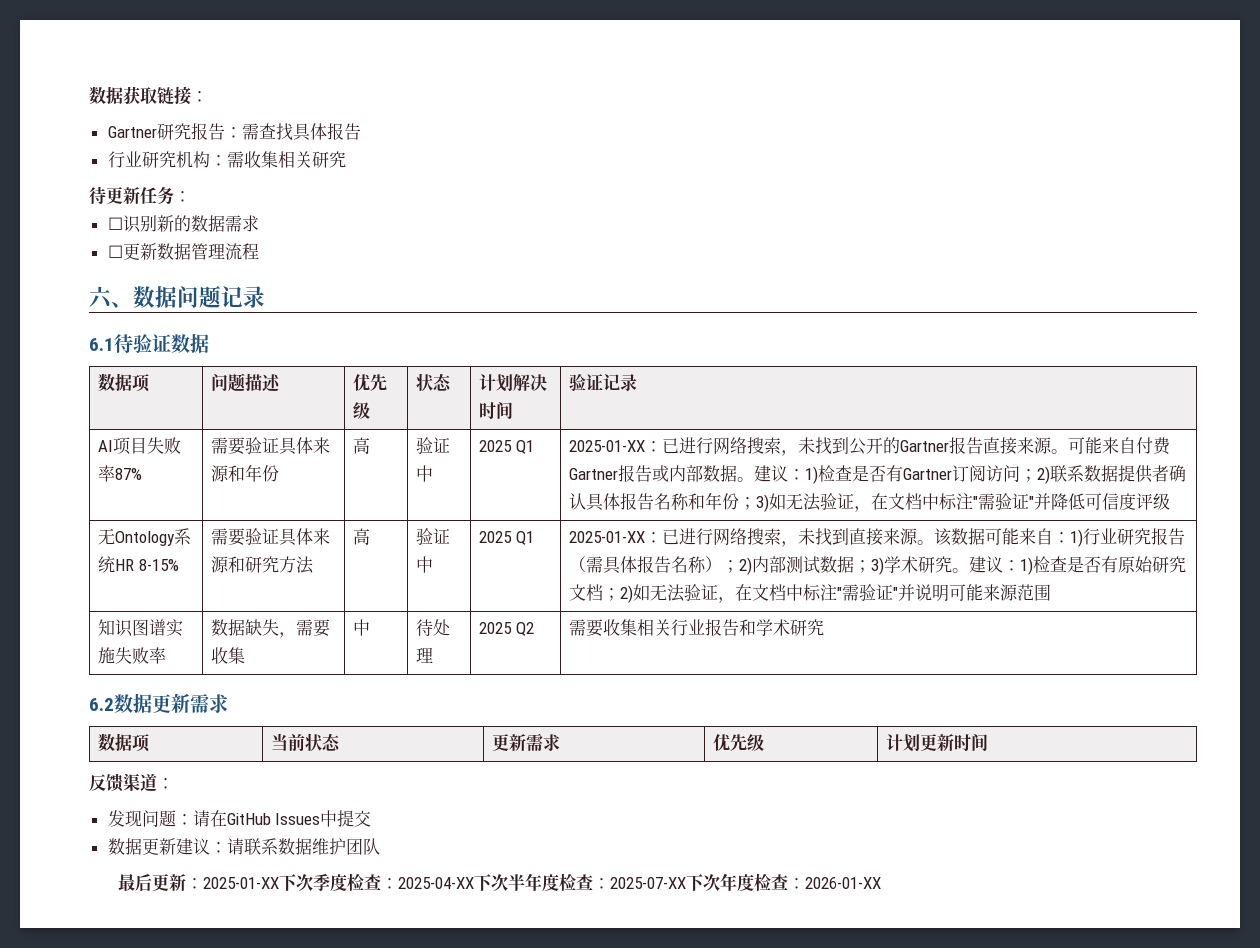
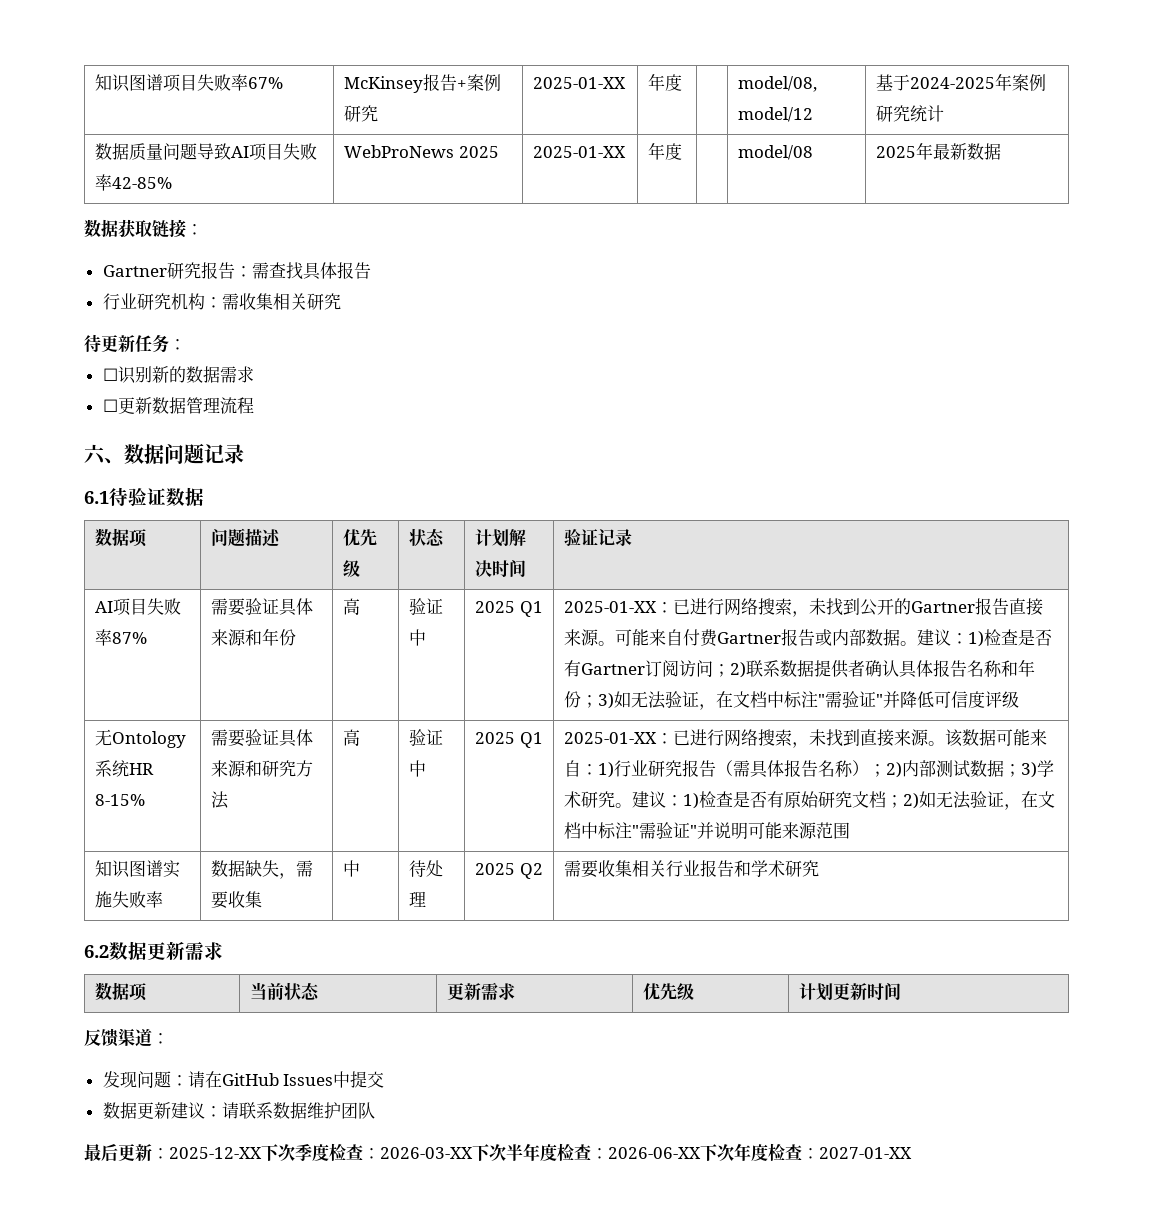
+ 知识图谱项目失败率67% | McKinsey报告+案例研究 | 2025-01-XX | 年度 | | model/08, model/12 | 基于2024-2025年案例研究统计
+ 数据质量问题导致AI项目失败率42-85% | WebProNews 2025 | 2025-01-XX | 年度 | | model/08 | 2025年最新数据
- 最后更新：2025-01-XX下次季度检查：2025-04-XX下次半年度检查：2025-07-XX下次年度检查：2026-01-XX
+ 最后更新：2025-12-XX下次季度检查：2026-03-XX下次半年度检查：2026-06-XX下次年度检查：2027-01-XX

